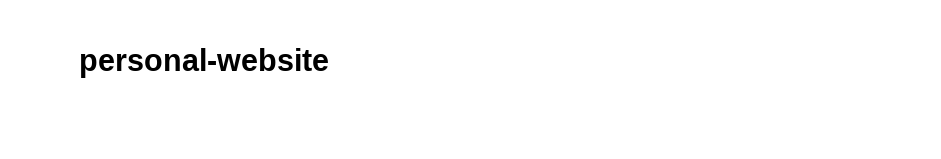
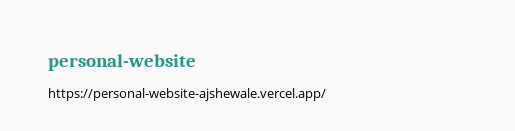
+ https://personal-website-ajshewale.vercel.app/

